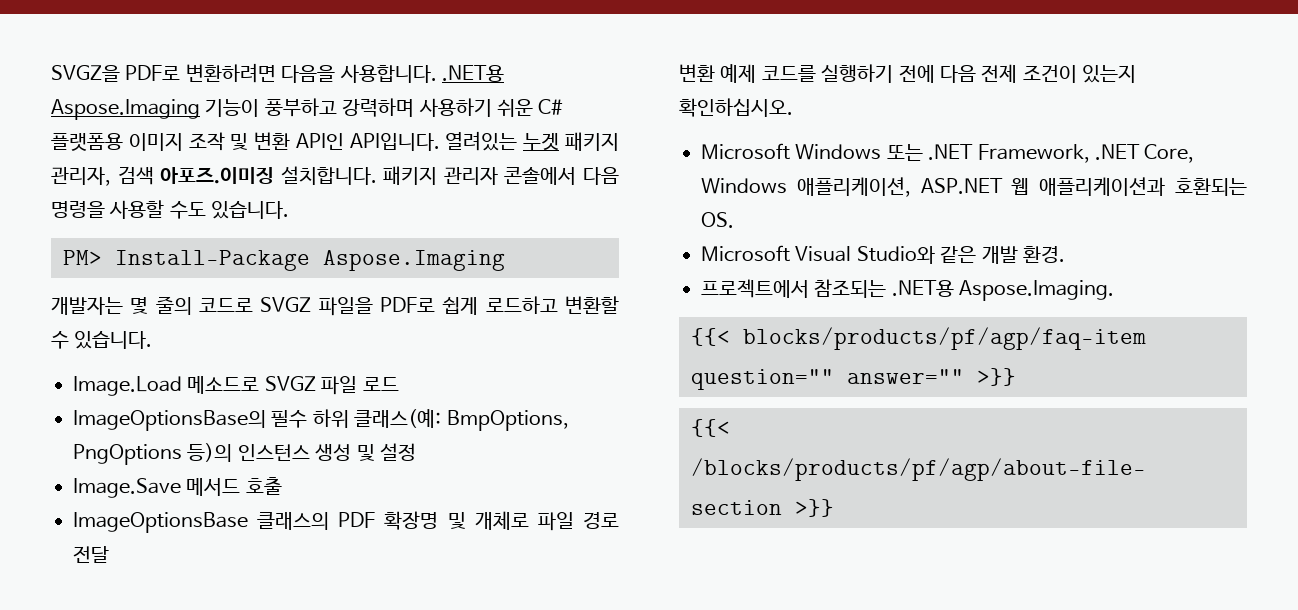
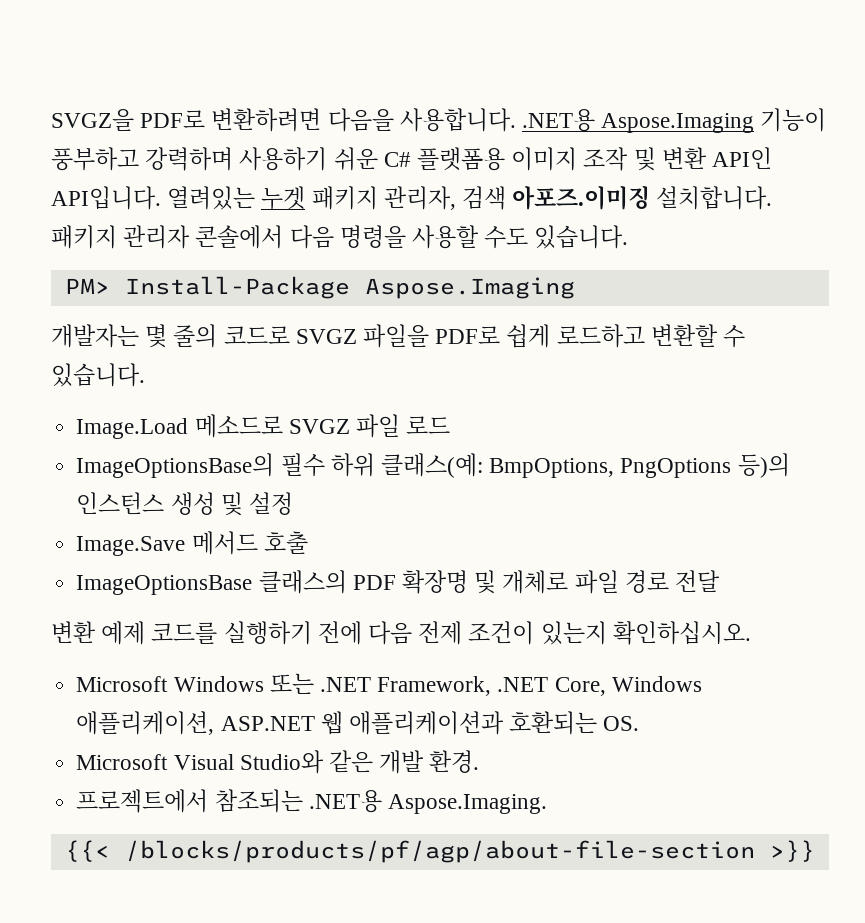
- {{< blocks/products/pf/agp/faq-item question="" answer="" >}}

